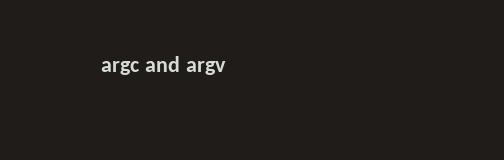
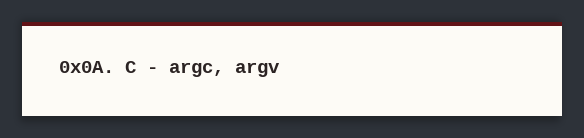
- argc and argv
+ 0x0A. C - argc, argv

